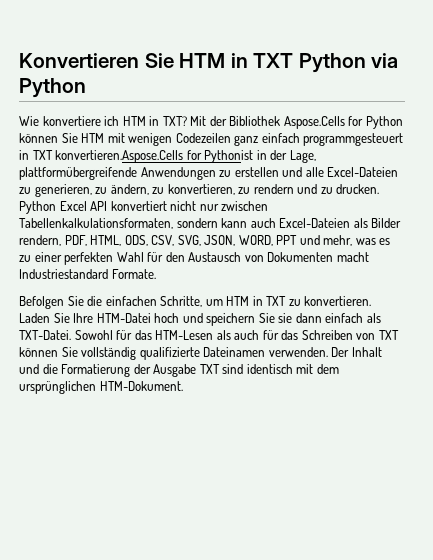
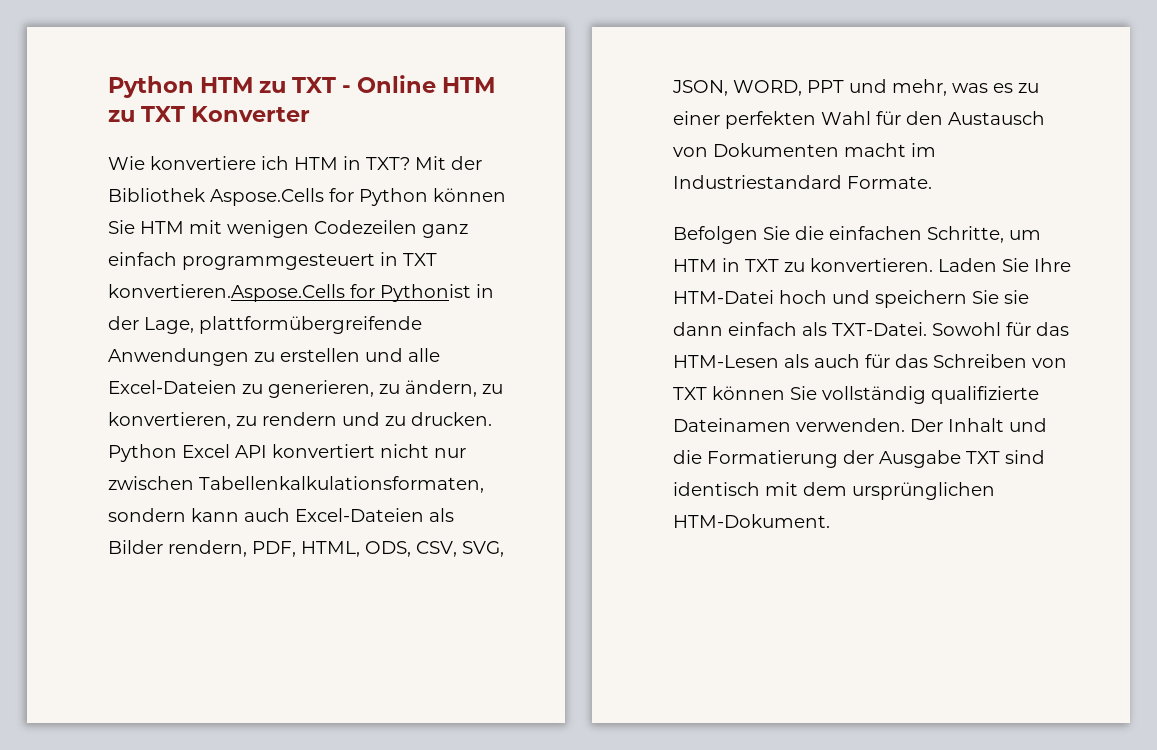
- Konvertieren Sie HTM in TXT Python via Python
+ Python HTM zu TXT - Online HTM zu TXT Konverter
- Python Excel API konvertiert nicht nur zwischen Tabellenkalkulationsformaten, sondern kann auch Excel-Dateien als Bilder rendern, PDF, HTML, ODS, CSV, SVG, JSON, WORD, PPT und mehr, was es zu einer perfekten Wahl für den Austausch von Dokumenten macht Industriestandard Formate.
+ Python Excel API konvertiert nicht nur zwischen Tabellenkalkulationsformaten, sondern kann auch Excel-Dateien als Bilder rendern, PDF, HTML, ODS, CSV, SVG, JSON, WORD, PPT und mehr, was es zu einer perfekten Wahl für den Austausch von Dokumenten macht im Industriestandard Formate.

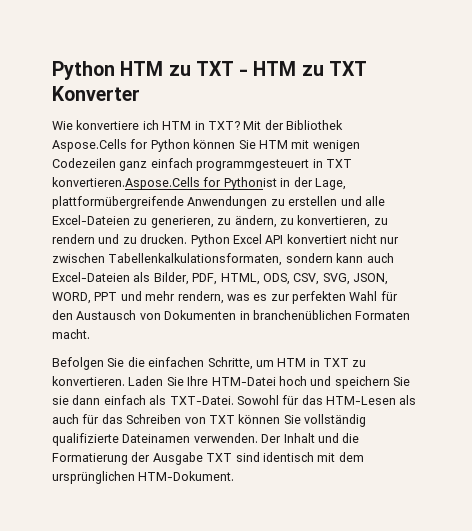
- Python HTM zu TXT - Online HTM zu TXT Konverter
+ Python HTM zu TXT - HTM zu TXT Konverter
- Python Excel API konvertiert nicht nur zwischen Tabellenkalkulationsformaten, sondern kann auch Excel-Dateien als Bilder rendern, PDF, HTML, ODS, CSV, SVG, JSON, WORD, PPT und mehr, was es zu einer perfekten Wahl für den Austausch von Dokumenten macht im Industriestandard Formate.
+ Python Excel API konvertiert nicht nur zwischen Tabellenkalkulationsformaten, sondern kann auch Excel-Dateien als Bilder, PDF, HTML, ODS, CSV, SVG, JSON, WORD, PPT und mehr rendern, was es zur perfekten Wahl für den Austausch von Dokumenten in branchenüblichen Formaten macht.

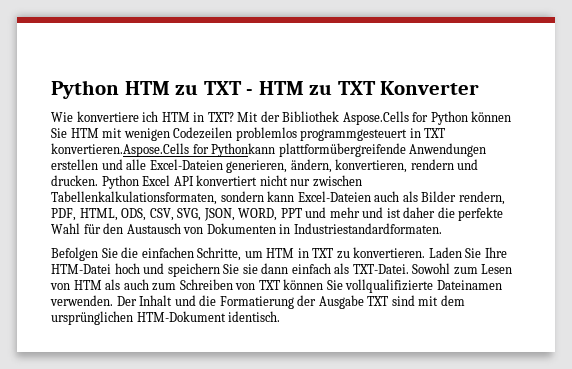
- Mit der Bibliothek Aspose.Cells for Python können Sie HTM mit wenigen Codezeilen ganz einfach programmgesteuert in TXT konvertieren.Aspose.Cells for Pythonist in der Lage, plattformübergreifende Anwendungen zu erstellen und alle Excel-Dateien zu generieren, zu ändern, zu konvertieren, zu rendern und zu drucken.
+ Mit der Bibliothek Aspose.Cells for Python können Sie HTM mit wenigen Codezeilen problemlos programmgesteuert in TXT konvertieren.Aspose.Cells for Pythonkann plattformübergreifende Anwendungen erstellen und alle Excel-Dateien generieren, ändern, konvertieren, rendern und drucken.
- Python Excel API konvertiert nicht nur zwischen Tabellenkalkulationsformaten, sondern kann auch Excel-Dateien als Bilder, PDF, HTML, ODS, CSV, SVG, JSON, WORD, PPT und mehr rendern, was es zur perfekten Wahl für den Austausch von Dokumenten in branchenüblichen Formaten macht.
+ Python Excel API konvertiert nicht nur zwischen Tabellenkalkulationsformaten, sondern kann Excel-Dateien auch als Bilder rendern, PDF, HTML, ODS, CSV, SVG, JSON, WORD, PPT und mehr und ist daher die perfekte Wahl für den Austausch von Dokumenten in Industriestandardformaten.
- Sowohl für das HTM-Lesen als auch für das Schreiben von TXT können Sie vollständig qualifizierte Dateinamen verwenden.
+ Sowohl zum Lesen von HTM als auch zum Schreiben von TXT können Sie vollqualifizierte Dateinamen verwenden.
- Der Inhalt und die Formatierung der Ausgabe TXT sind identisch mit dem ursprünglichen HTM-Dokument.
+ Der Inhalt und die Formatierung der Ausgabe TXT sind mit dem ursprünglichen HTM-Dokument identisch.

